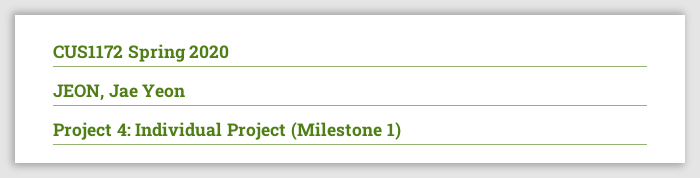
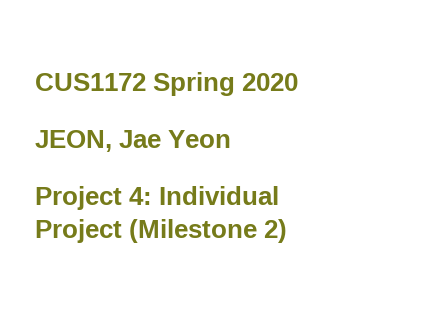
- Project 4: Individual Project (Milestone 1)
+ Project 4: Individual Project (Milestone 2)

